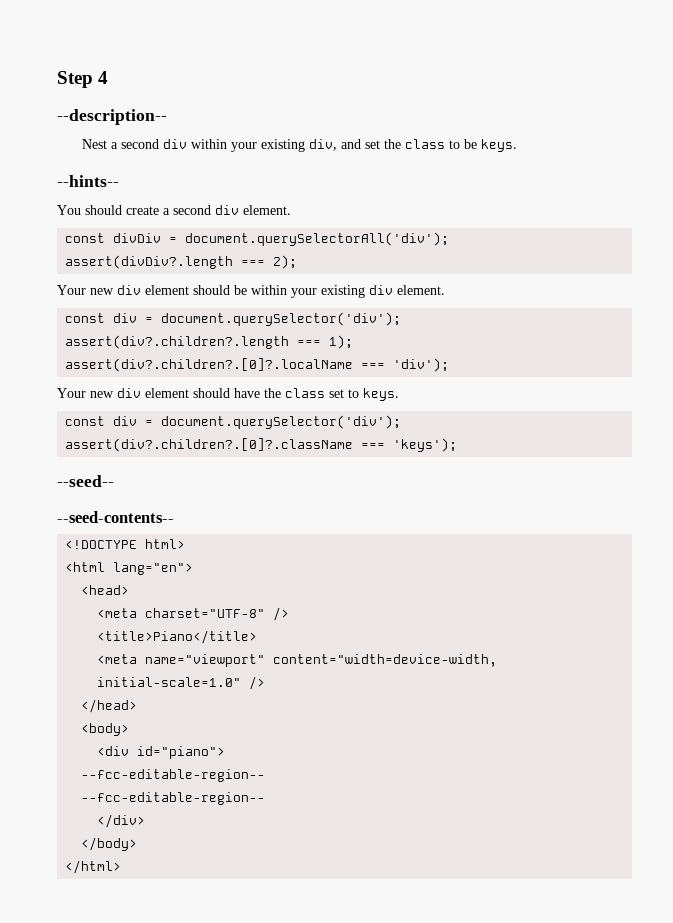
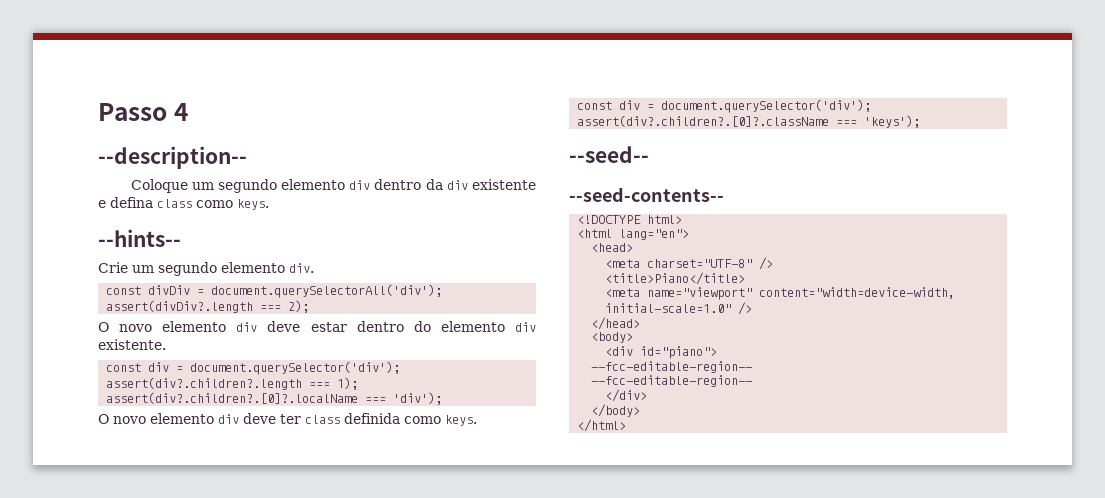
- Step 4
+ Passo 4
- Nest a second div within your existing div, and set the class to be keys.
+ Coloque um segundo elemento div dentro da div existente e defina class como keys.
  --hints--
- You should create a second div element.
+ Crie um segundo elemento div.
- Your new div element should be within your existing div element.
+ O novo elemento div deve estar dentro do elemento div existente.
- Your new div element should have the class set to keys.
+ O novo elemento div deve ter class definida como keys.

